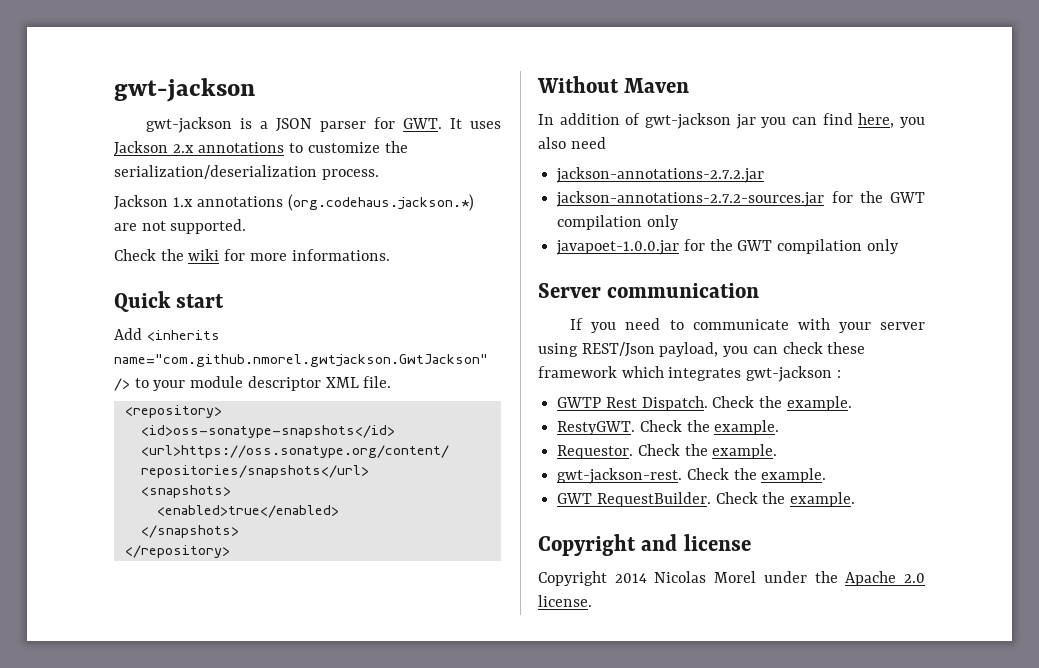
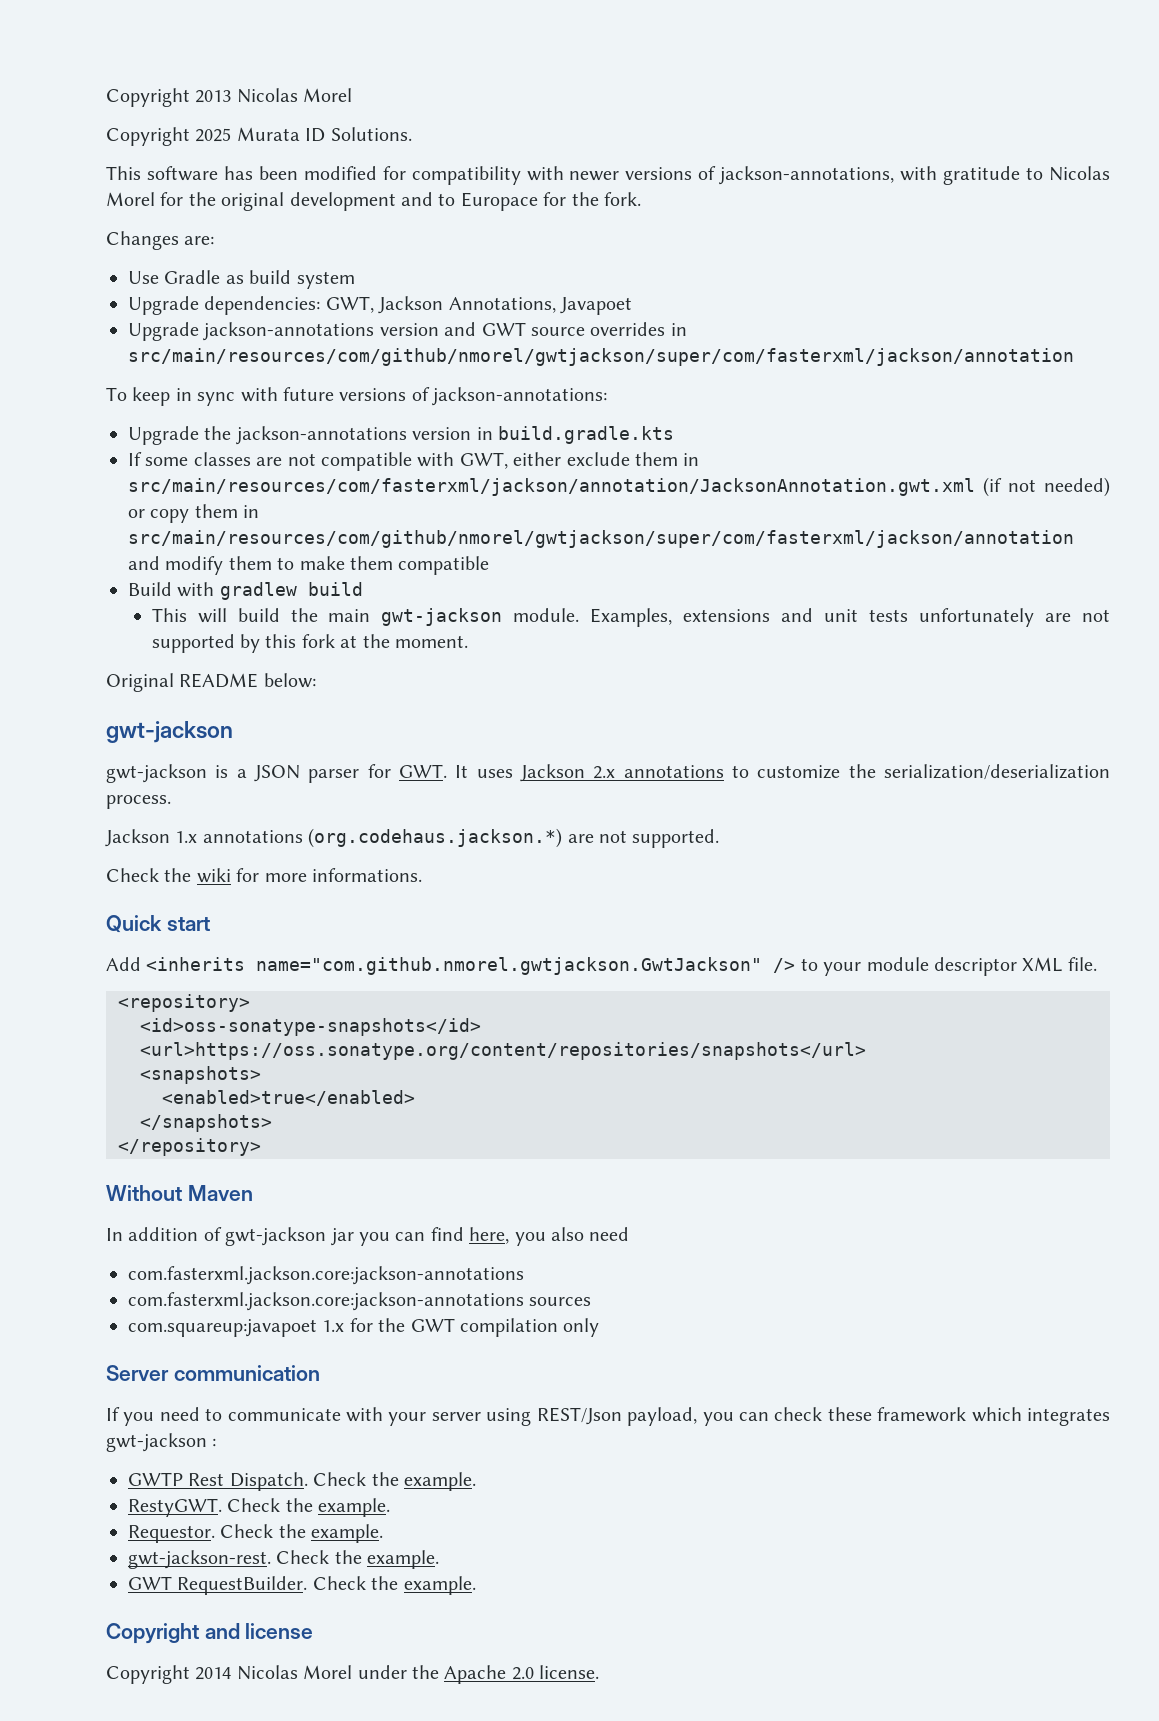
+ Copyright 2013 Nicolas Morel
+ Copyright 2025 Murata ID Solutions.
+ This software has been modified for compatibility with newer versions of jackson-annotations, with gratitude to Nicolas Morel for the original development and to Europace for the fork.
+ Changes are:
+ Use Gradle as build system
+ Upgrade dependencies: GWT, Jackson Annotations, Javapoet
+ Upgrade jackson-annotations version and GWT source overrides in src/main/resources/com/github/nmorel/gwtjackson/super/com/fasterxml/jackson/annotation
+ To keep in sync with future versions of jackson-annotations:
+ Upgrade the jackson-annotations version in build.gradle.kts
+ If some classes are not compatible with GWT, either exclude them in src/main/resources/com/fasterxml/jackson/annotation/JacksonAnnotation.gwt.xml (if not needed) or copy them in src/main/resources/com/github/nmorel/gwtjackson/super/com/fasterxml/jackson/annotation and modify them to make them compatible
+ Build with gradlew build
+ This will build the main gwt-jackson module. Examples, extensions and unit tests unfortunately are not supported by this fork at the moment.
+ Original README below:
  In addition of gwt-jackson jar you can find here, you also need
- jackson-annotations-2.7.2.jar
- jackson-annotations-2.7.2-sources.jar for the GWT compilation only
- javapoet-1.0.0.jar for the GWT compilation only
+ com.fasterxml.jackson.core:jackson-annotations
+ com.fasterxml.jackson.core:jackson-annotations sources
+ com.squareup:javapoet 1.x for the GWT compilation only

